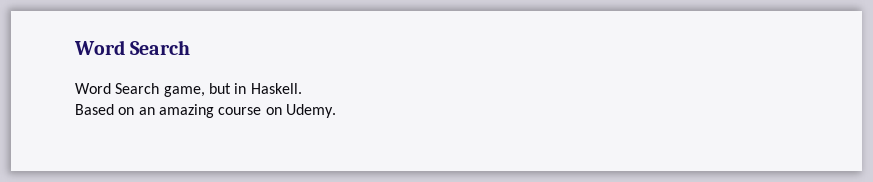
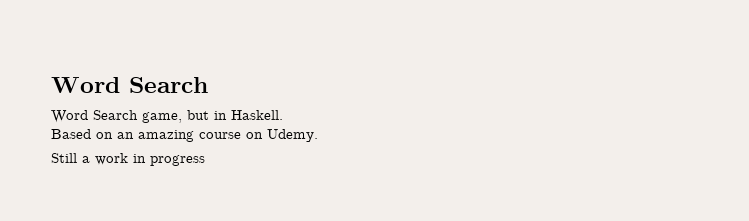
+ Still a work in progress

